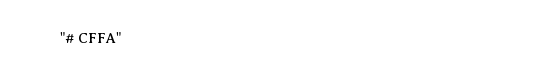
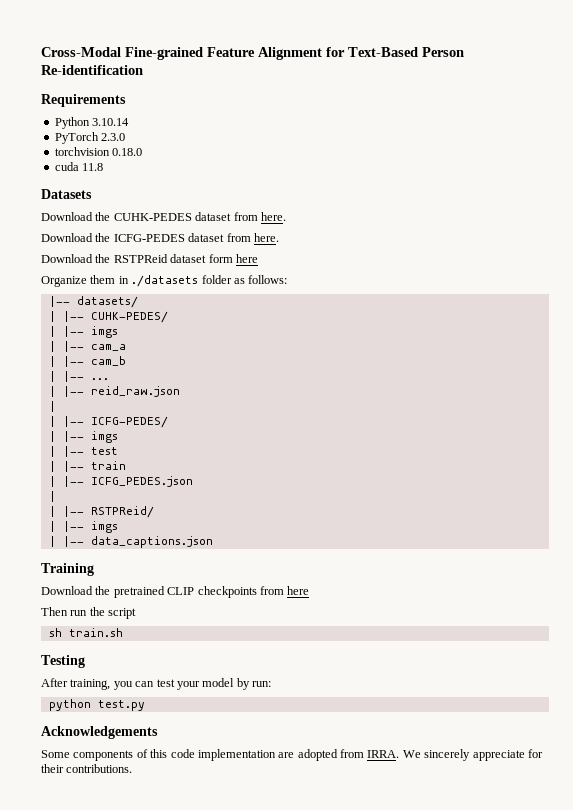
- "# CFFA"
+ Cross-Modal Fine-grained Feature Alignment for Text-Based Person Re-identification
+ Requirements
+ Python 3.10.14
+ PyTorch 2.3.0
+ torchvision 0.18.0
+ cuda 11.8
+ Datasets
+ Download the CUHK-PEDES dataset from here.
+ Download the ICFG-PEDES dataset from here.
+ Download the RSTPReid dataset form here
+ Organize them in ./datasets folder as follows:
+ |-- datasets/
+ | |-- CUHK-PEDES/
+ | |-- imgs
+ | |-- cam_a
+ | |-- cam_b
+ | |-- ...
+ | |-- reid_raw.json
+ |
+ | |-- ICFG-PEDES/
+ | |-- imgs
+ | |-- test
+ | |-- train
+ | |-- ICFG_PEDES.json
+ |
+ | |-- RSTPReid/
+ | |-- imgs
+ | |-- data_captions.json
+ Training
+ Download the pretrained CLIP checkpoints from here
+ Then run the script
+ sh train.sh
+ Testing
+ After training, you can test your model by run:
+ python test.py
+ Acknowledgements
+ Some components of this code implementation are adopted from IRRA. We sincerely appreciate for their contributions.

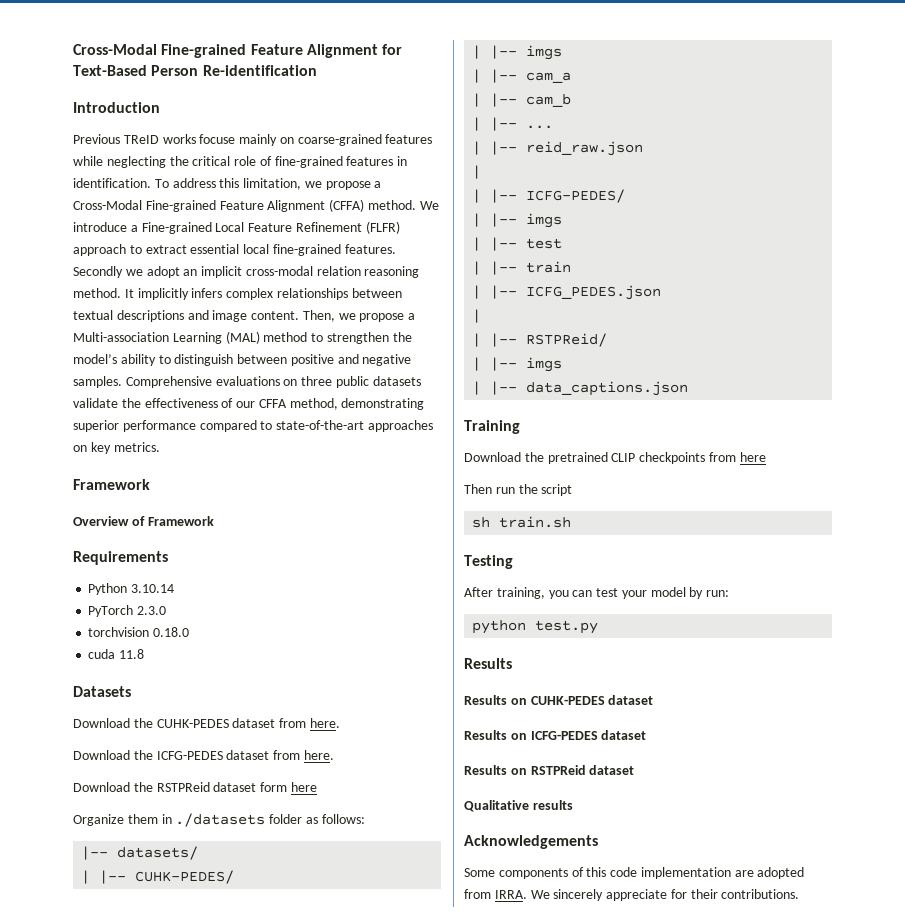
+ Introduction
+ Previous TReID works focuse mainly on coarse-grained features while neglecting the critical role of fine-grained features in identification. To address this limitation, we propose a Cross-Modal Fine-grained Feature Alignment (CFFA) method. We introduce a Fine-grained Local Feature Refinement (FLFR) approach to extract essential local fine-grained features. Secondly we adopt an implicit cross-modal relation reasoning method. It implicitly infers complex relationships between textual descriptions and image content. Then, we propose a Multi-association Learning (MAL) method to strengthen the model’s ability to distinguish between positive and negative samples. Comprehensive evaluations on three public datasets validate the effectiveness of our CFFA method, demonstrating superior performance compared to state-of-the-art approaches on key metrics.
+ Framework
+ Overview of Framework
  python test.py
+ Results
+ Results on CUHK-PEDES dataset
+ Results on ICFG-PEDES dataset
+ Results on RSTPReid dataset
+ Qualitative results

